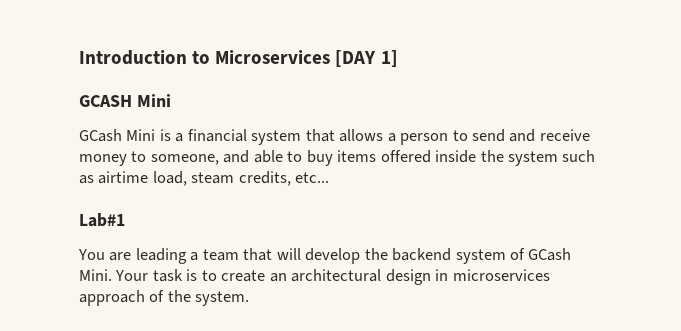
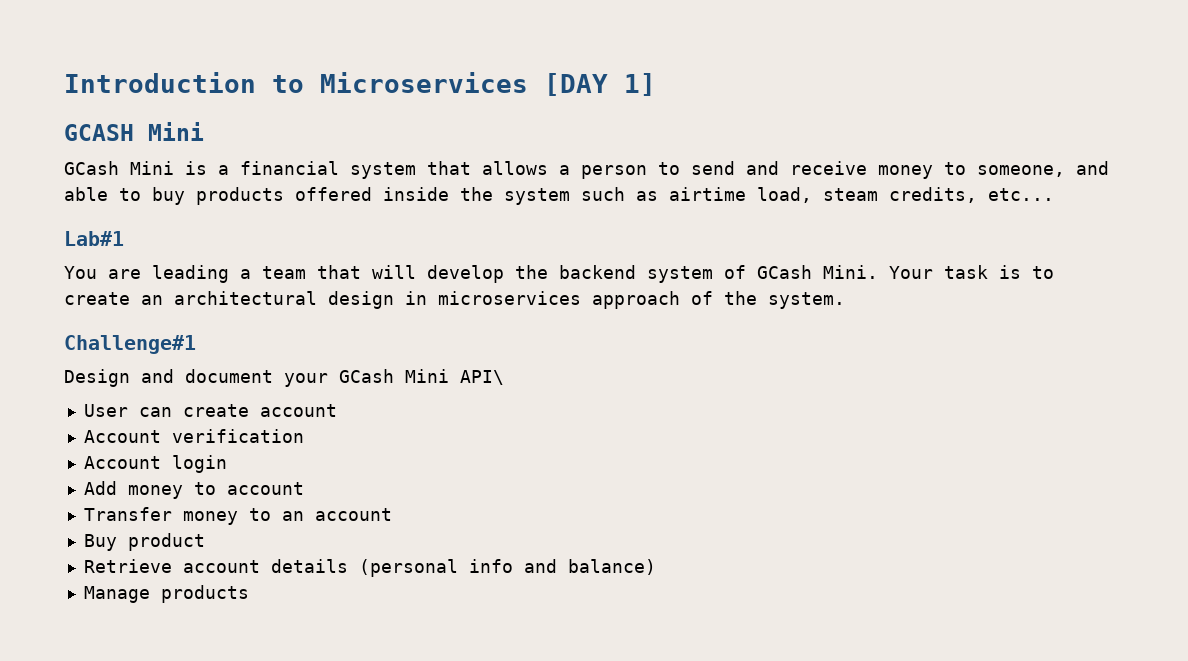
- GCash Mini is a financial system that allows a person to send and receive money to someone, and able to buy items offered inside the system such as airtime load, steam credits, etc...
+ GCash Mini is a financial system that allows a person to send and receive money to someone, and able to buy products offered inside the system such as airtime load, steam credits, etc...
+ Challenge#1
+ Design and document your GCash Mini API\
+ User can create account
+ Account verification
+ Account login
+ Add money to account
+ Transfer money to an account
+ Buy product
+ Retrieve account details (personal info and balance)
+ Manage products

